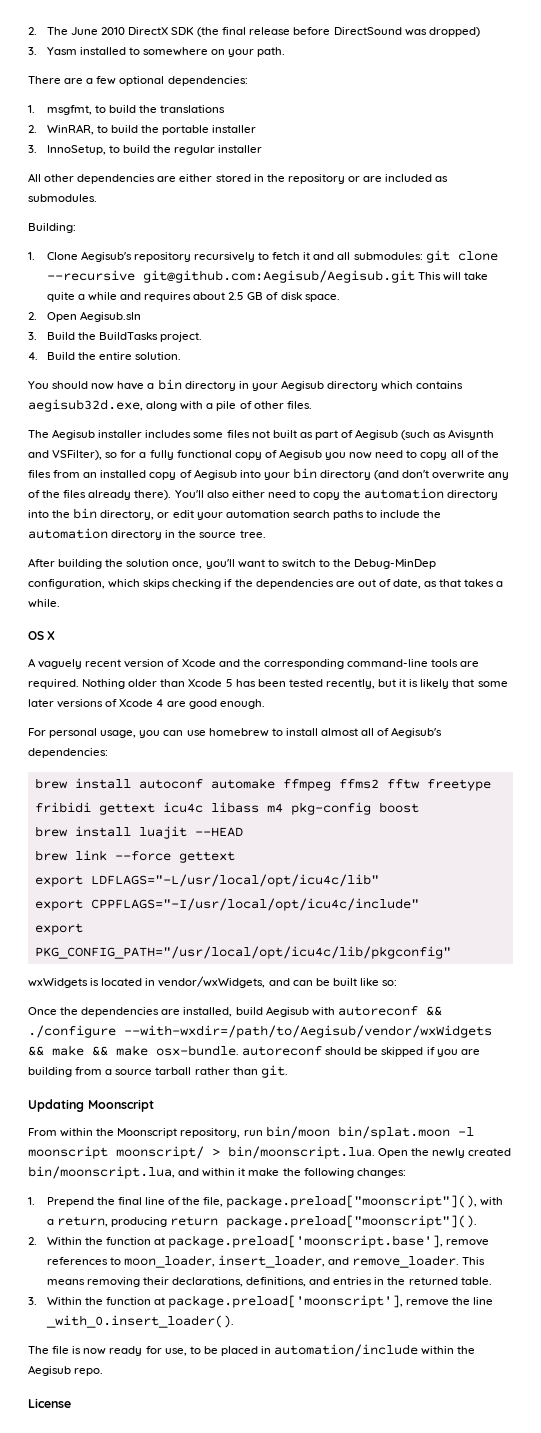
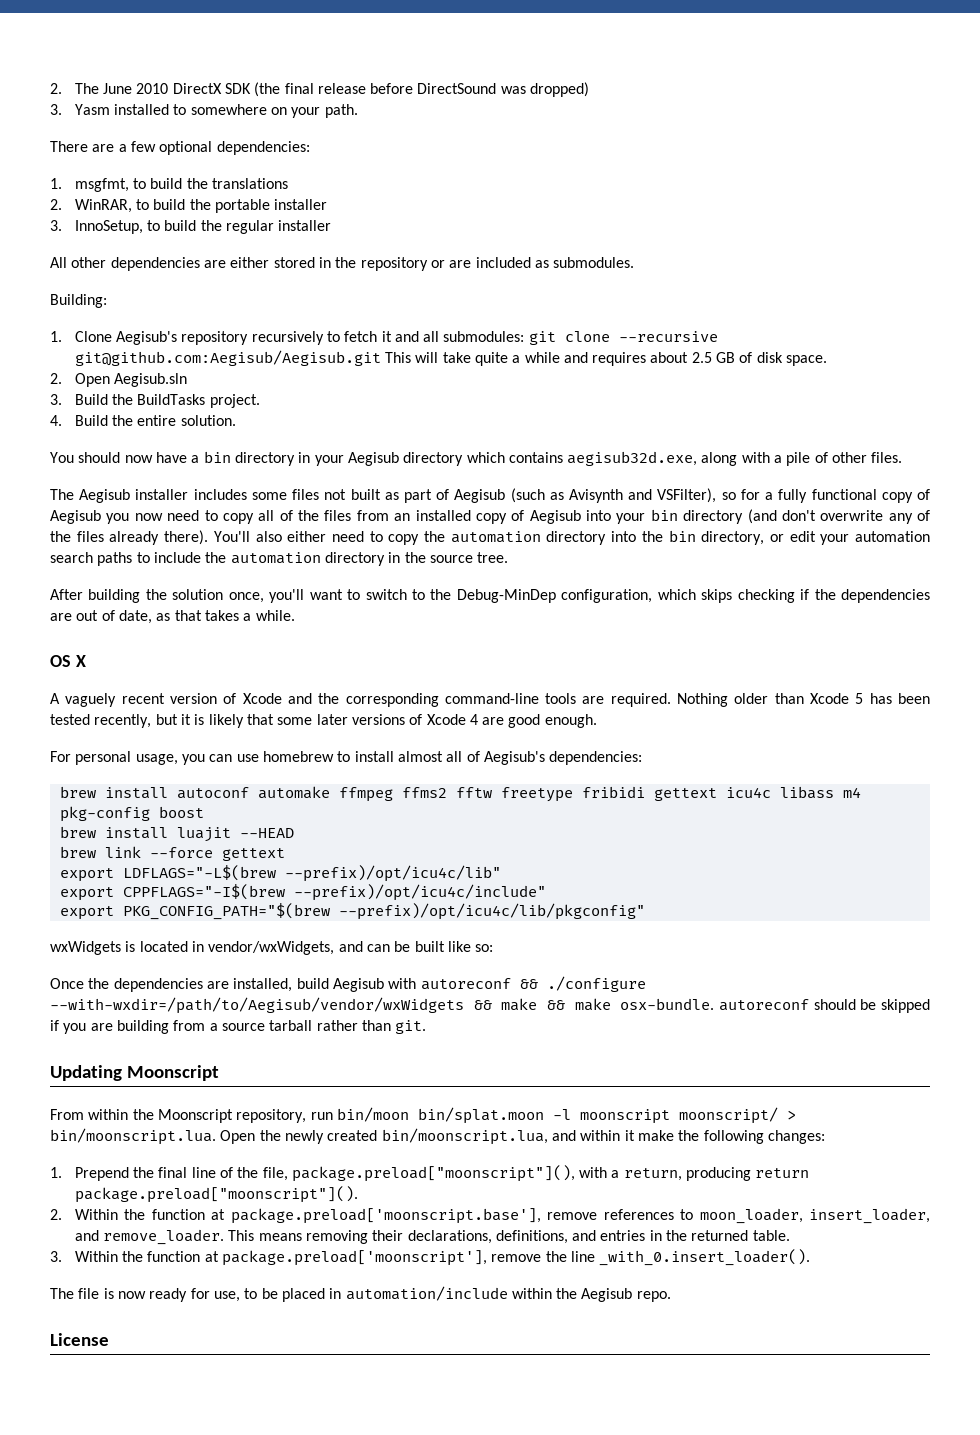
- export LDFLAGS="-L/usr/local/opt/icu4c/lib"
- export CPPFLAGS="-I/usr/local/opt/icu4c/include"
- export PKG_CONFIG_PATH="/usr/local/opt/icu4c/lib/pkgconfig"
+ export LDFLAGS="-L$(brew --prefix)/opt/icu4c/lib"
+ export CPPFLAGS="-I$(brew --prefix)/opt/icu4c/include"
+ export PKG_CONFIG_PATH="$(brew --prefix)/opt/icu4c/lib/pkgconfig"

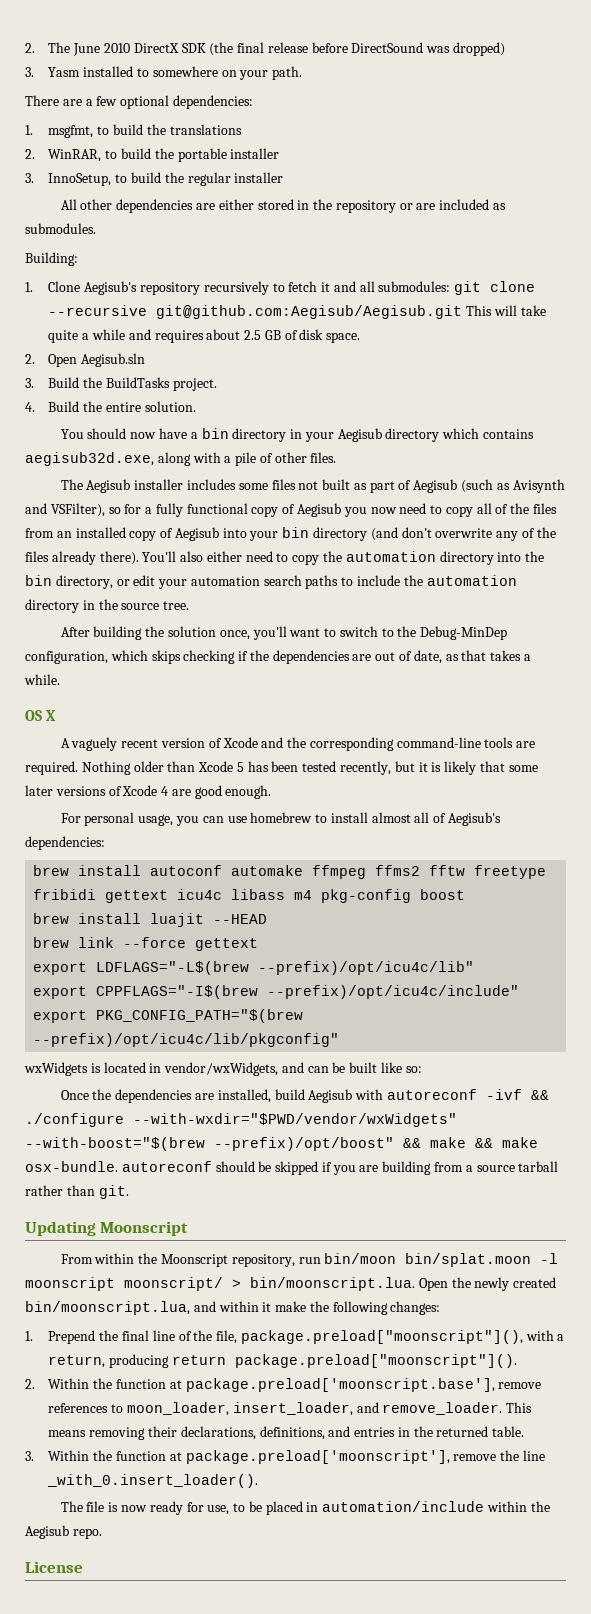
- Once the dependencies are installed, build Aegisub with autoreconf && ./configure --with-wxdir=/path/to/Aegisub/vendor/wxWidgets && make && make osx-bundle. autoreconf should be skipped if you are building from a source tarball rather than git.
+ Once the dependencies are installed, build Aegisub with autoreconf -ivf && ./configure --with-wxdir="$PWD/vendor/wxWidgets" --with-boost="$(brew --prefix)/opt/boost" && make && make osx-bundle. autoreconf should be skipped if you are building from a source tarball rather than git.

